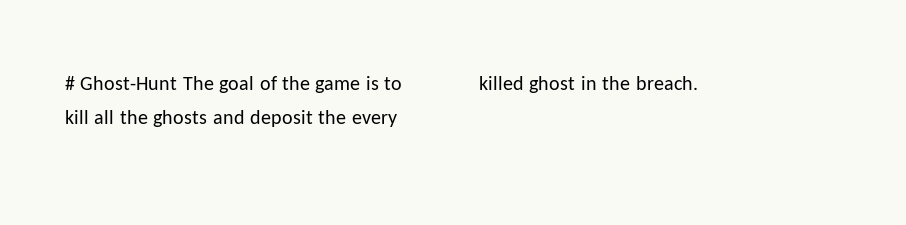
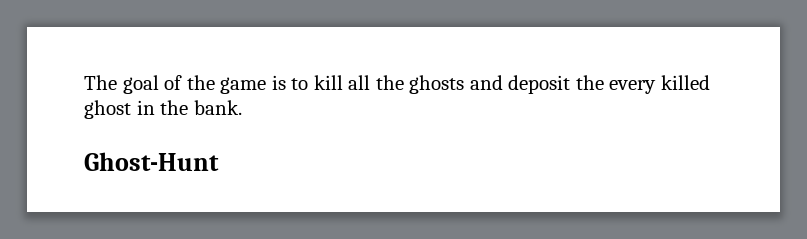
- # Ghost-Hunt The goal of the game is to kill all the ghosts and deposit the every killed ghost in the breach.
+ The goal of the game is to kill all the ghosts and deposit the every killed ghost in the bank.
+ Ghost-Hunt

